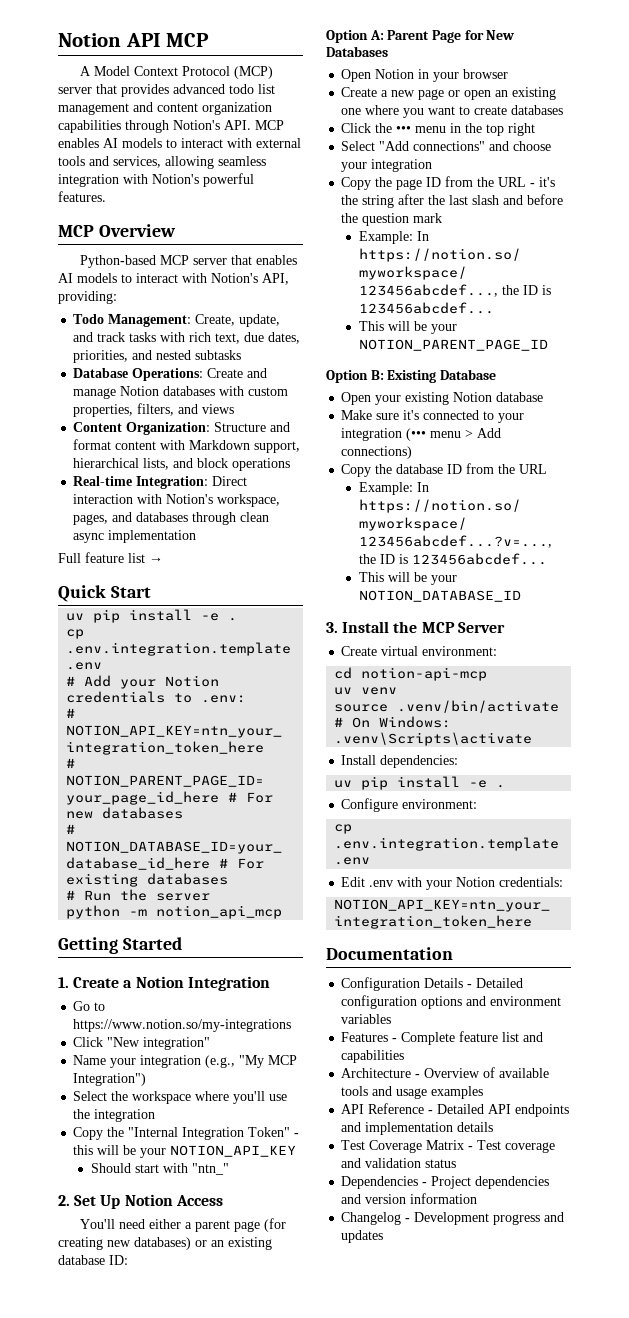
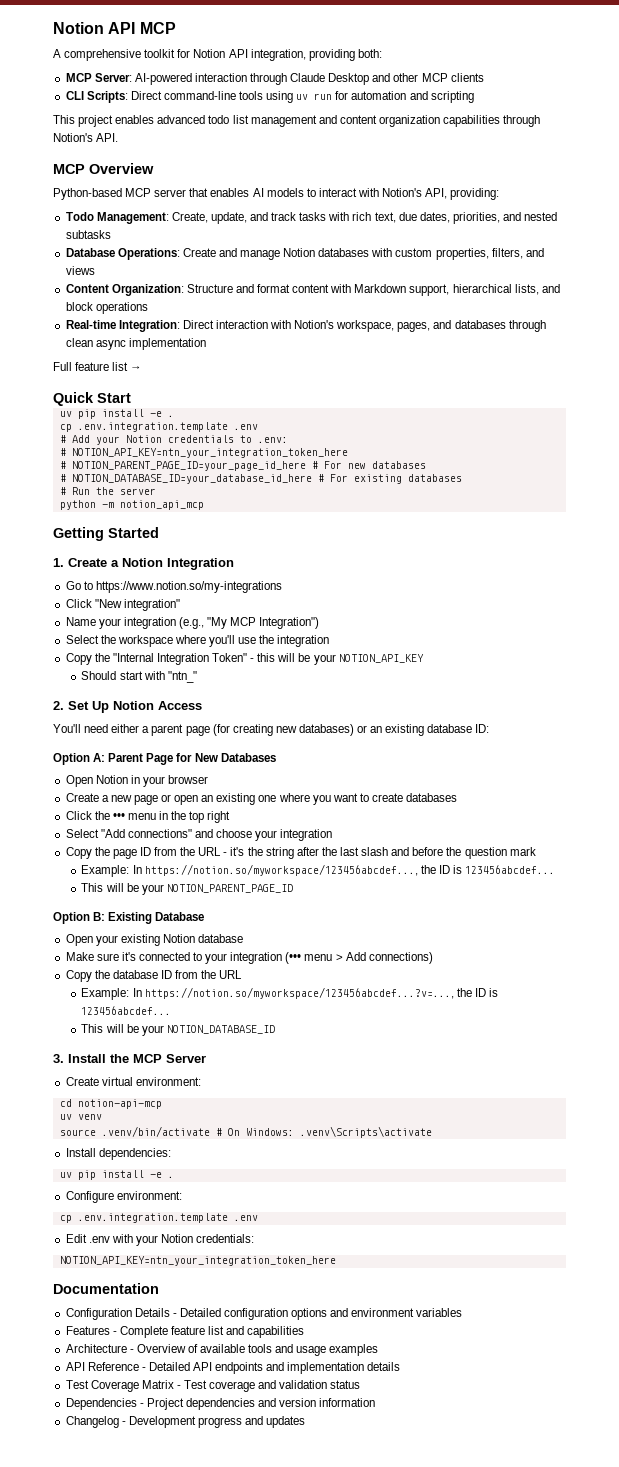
- A Model Context Protocol (MCP) server that provides advanced todo list management and content organization capabilities through Notion's API. MCP enables AI models to interact with external tools and services, allowing seamless integration with Notion's powerful features.
+ A comprehensive toolkit for Notion API integration, providing both:
+ MCP Server: AI-powered interaction through Claude Desktop and other MCP clients
+ CLI Scripts: Direct command-line tools using uv run for automation and scripting
+ This project enables advanced todo list management and content organization capabilities through Notion's API.

